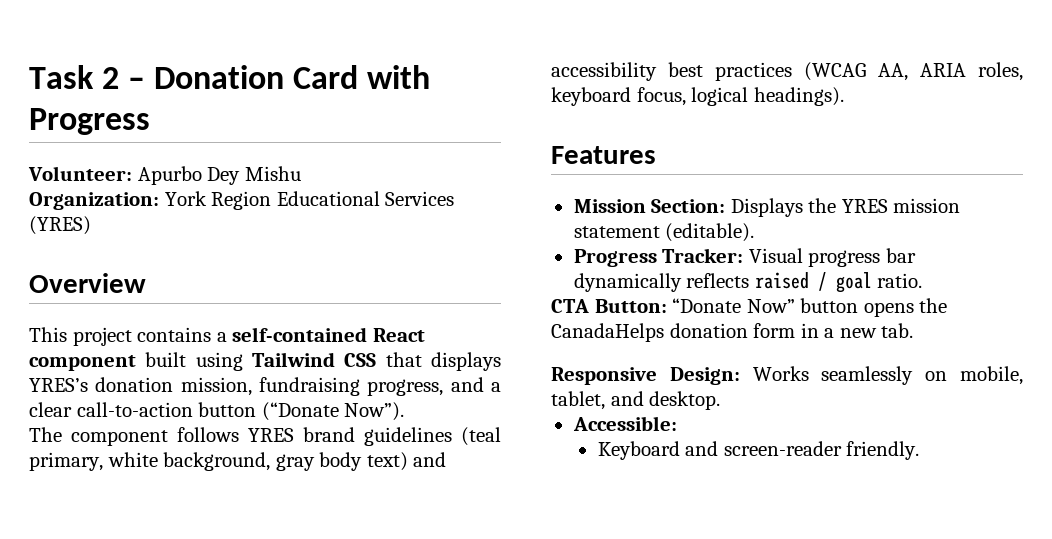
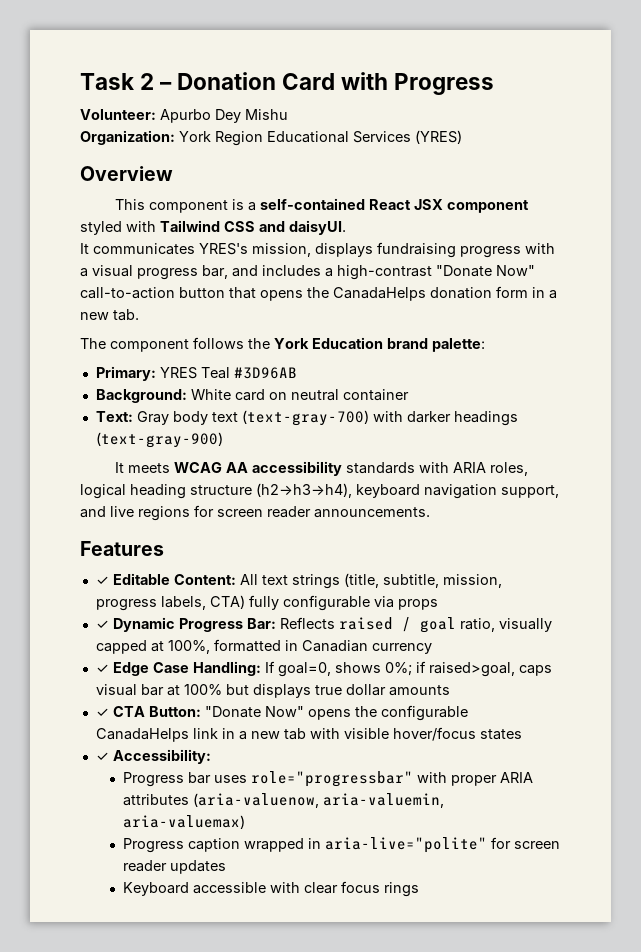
- This project contains a self-contained React component built using Tailwind CSS that displays YRES’s donation mission, fundraising progress, and a clear call-to-action button (“Donate Now”).
- The component follows YRES brand guidelines (teal primary, white background, gray body text) and accessibility best practices (WCAG AA, ARIA roles, keyboard focus, logical headings).
- Features
- Mission Section: Displays the YRES mission statement (editable).
- Progress Tracker: Visual progress bar dynamically reflects raised / goal ratio.
- CTA Button: “Donate Now” button opens the CanadaHelps donation form in a new tab.
+ This component is a self-contained React JSX component styled with Tailwind CSS and daisyUI.
+ It communicates YRES's mission, displays fundraising progress with a visual progress bar, and includes a high-contrast "Donate Now" call-to-action button that opens the CanadaHelps donation form in a new tab.
- Responsive Design: Works seamlessly on mobile, tablet, and desktop.
- Accessible:
- Keyboard and screen-reader friendly.
+ The component follows the York Education brand palette:
+ Primary: YRES Teal #3D96AB
+ Background: White card on neutral container
+ Text: Gray body text (text-gray-700) with darker headings (text-gray-900)
+ It meets WCAG AA accessibility standards with ARIA roles, logical heading structure (h2→h3→h4), keyboard navigation support, and live regions for screen reader announcements.
+ Features
+ ✓ Editable Content: All text strings (title, subtitle, mission, progress labels, CTA) fully configurable via props
+ ✓ Dynamic Progress Bar: Reflects raised / goal ratio, visually capped at 100%, formatted in Canadian currency
+ ✓ Edge Case Handling: If goal=0, shows 0%; if raised>goal, caps visual bar at 100% but displays true dollar amounts
+ ✓ CTA Button: "Donate Now" opens the configurable CanadaHelps link in a new tab with visible hover/focus states
+ ✓ Accessibility:
+ Progress bar uses role="progressbar" with proper ARIA attributes (aria-valuenow, aria-valuemin, aria-valuemax)
+ Progress caption wrapped in aria-live="polite" for screen reader updates
+ Keyboard accessible with clear focus rings

